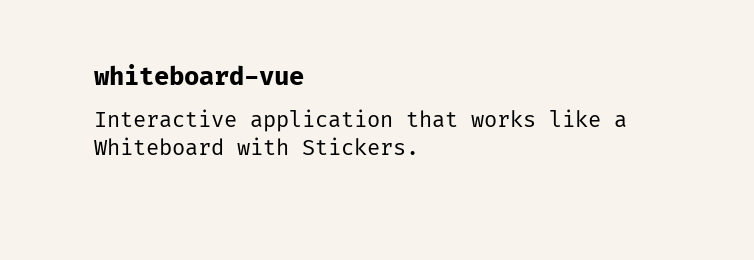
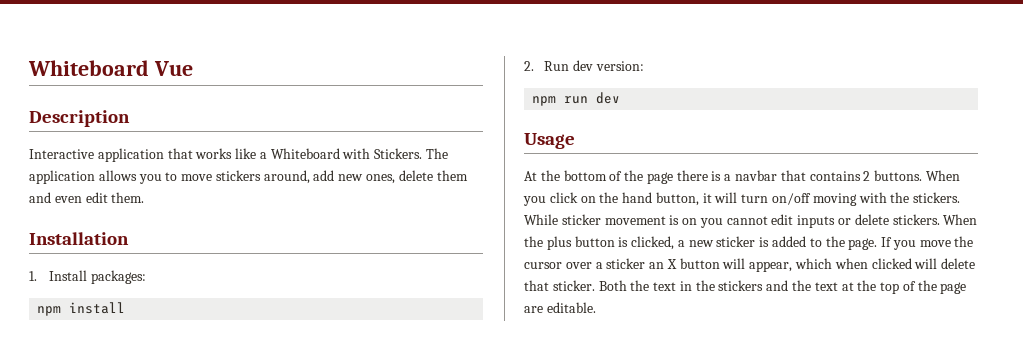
- whiteboard-vue
+ Whiteboard Vue
+ Description
+ The application allows you to move stickers around, add new ones, delete them and even edit them.
+ Installation
+ 1. Install packages:
+ npm install
+ 2. Run dev version:
+ npm run dev
+ Usage
+ At the bottom of the page there is a navbar that contains 2 buttons. When you click on the hand button, it will turn on/off moving with the stickers. While sticker movement is on you cannot edit inputs or delete stickers. When the plus button is clicked, a new sticker is added to the page. If you move the cursor over a sticker an X button will appear, which when clicked will delete that sticker. Both the text in the stickers and the text at the top of the page are editable.

